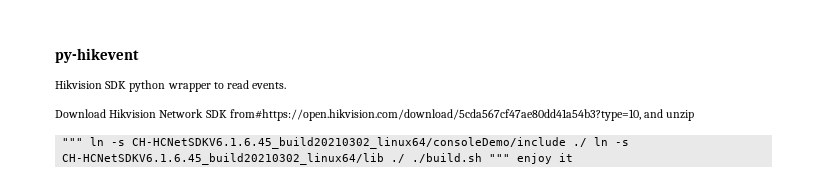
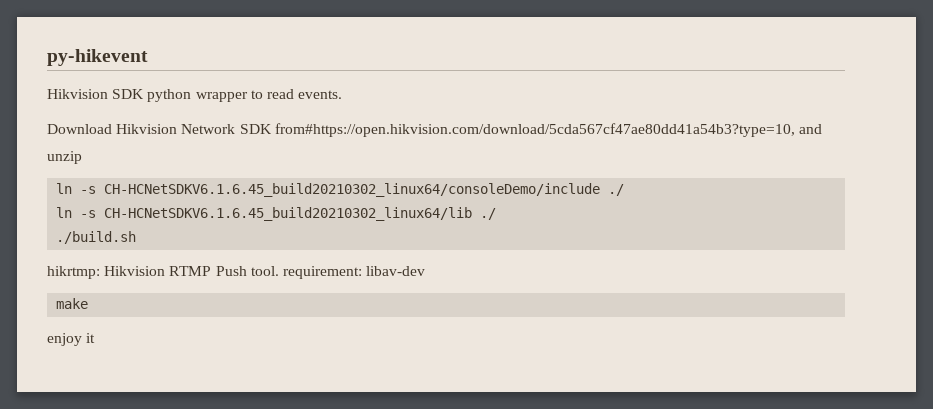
- """ ln -s CH-HCNetSDKV6.1.6.45_build20210302_linux64/consoleDemo/include ./ ln -s CH-HCNetSDKV6.1.6.45_build20210302_linux64/lib ./ ./build.sh """ enjoy it
+ ln -s CH-HCNetSDKV6.1.6.45_build20210302_linux64/consoleDemo/include ./
+ ln -s CH-HCNetSDKV6.1.6.45_build20210302_linux64/lib ./
+ ./build.sh
+ hikrtmp: Hikvision RTMP Push tool. requirement: libav-dev
+ make
+ enjoy it

